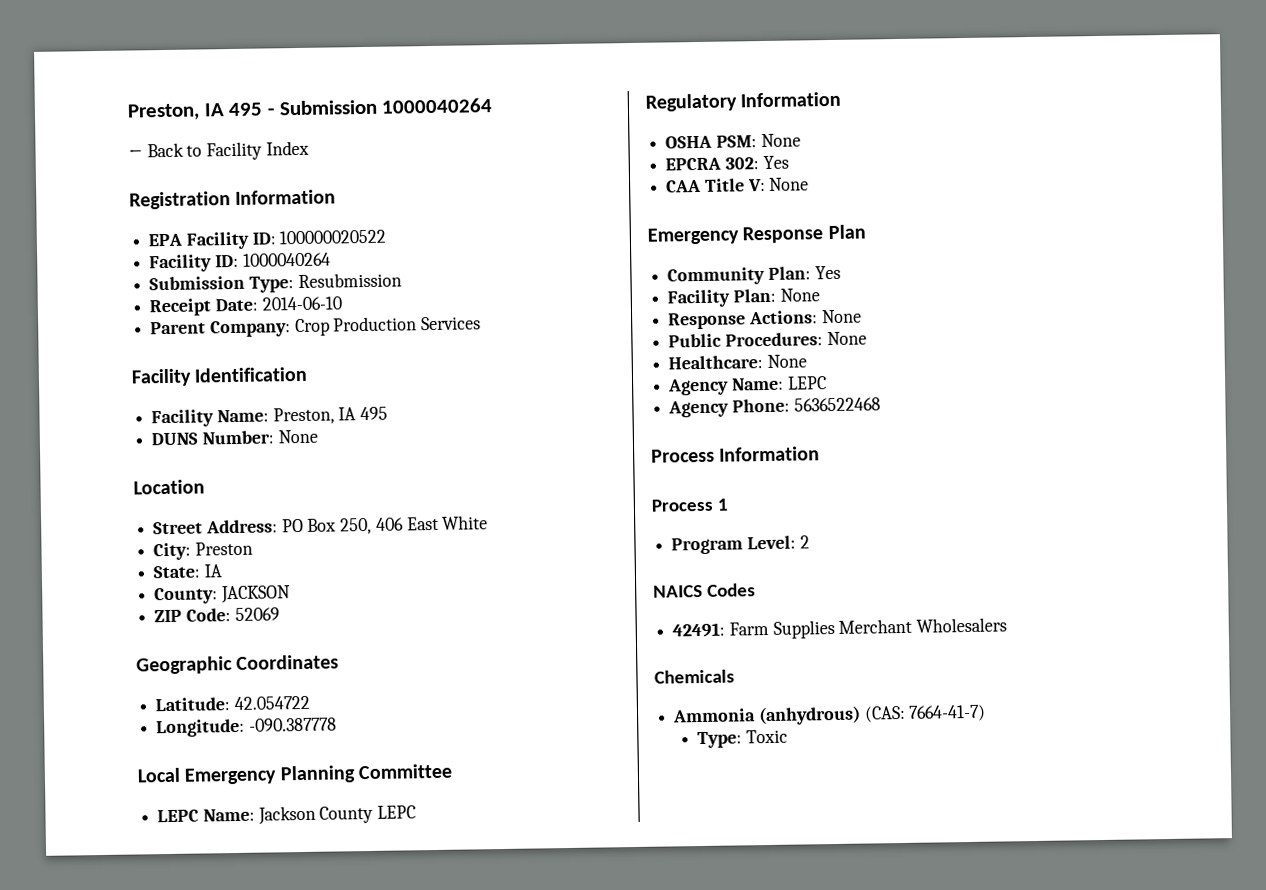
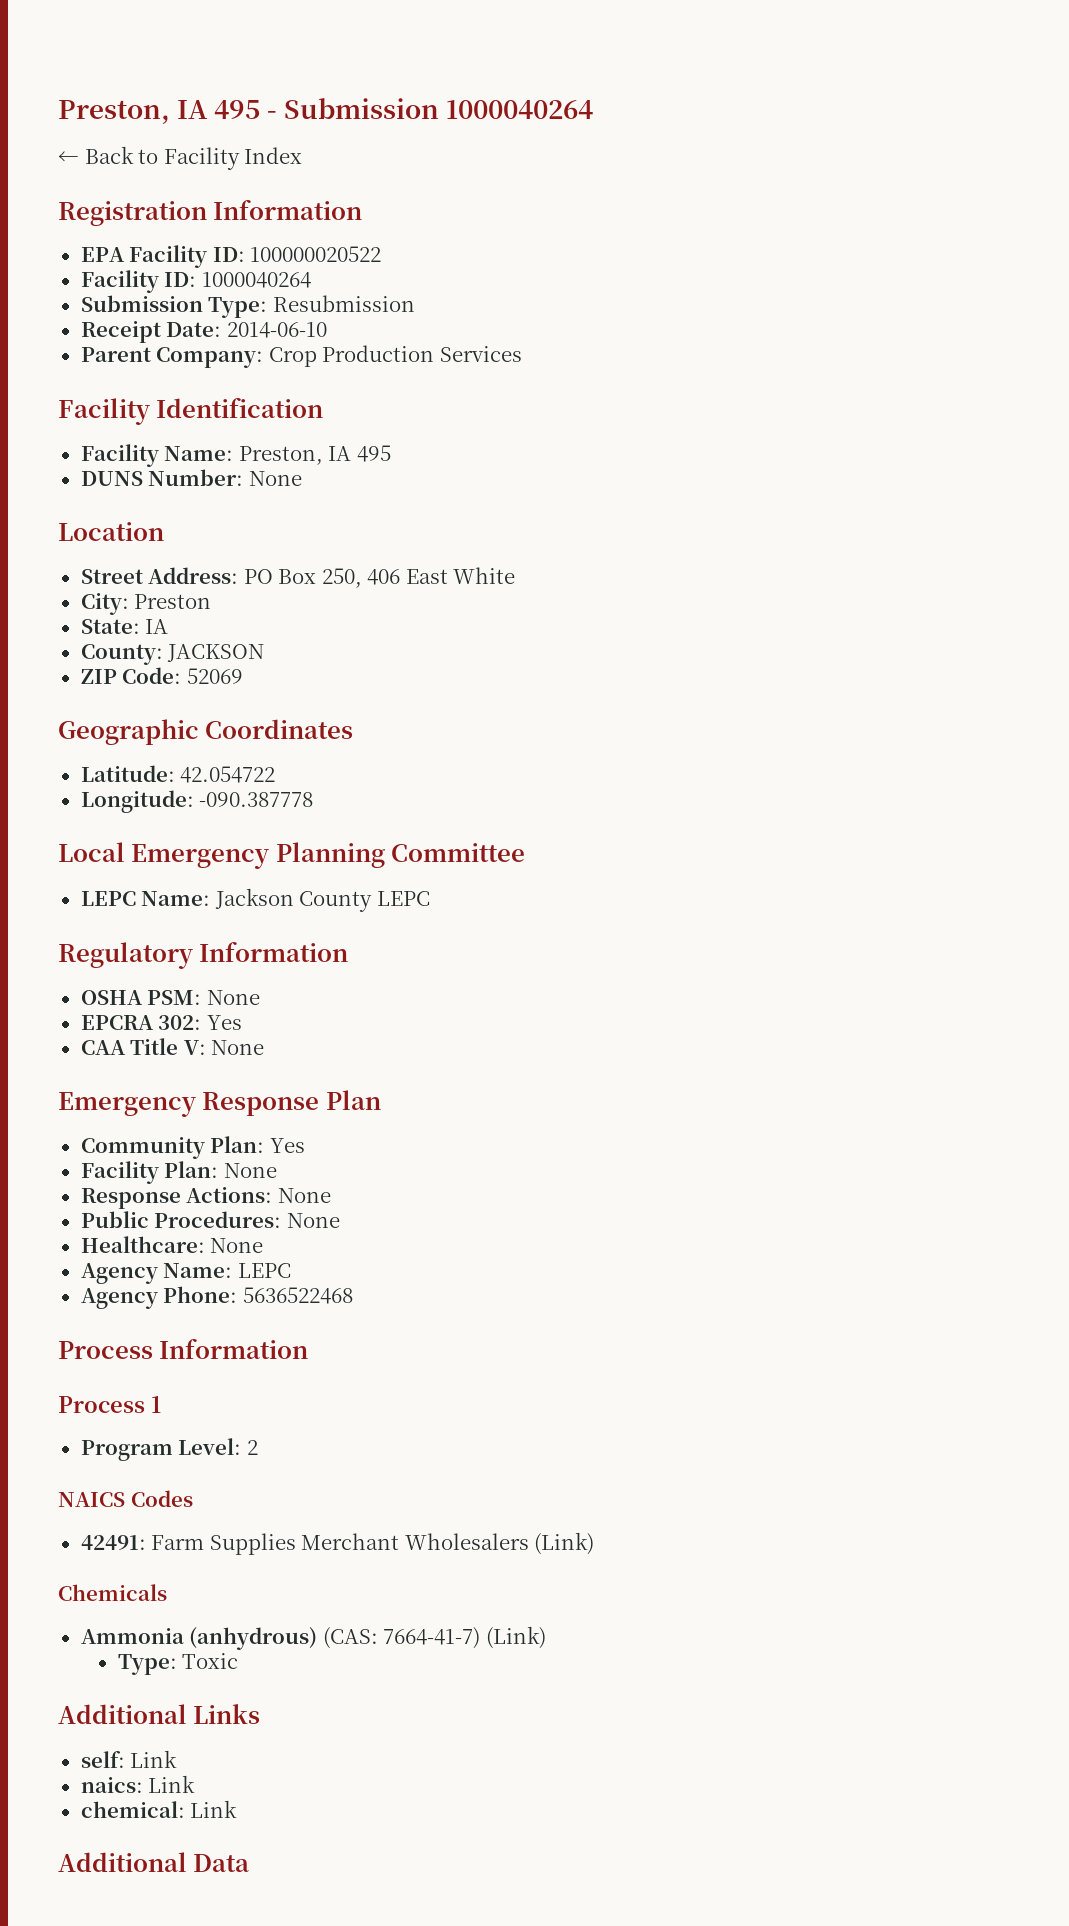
- 42491: Farm Supplies Merchant Wholesalers
+ 42491: Farm Supplies Merchant Wholesalers (Link)
- Ammonia (anhydrous) (CAS: 7664-41-7)
+ Ammonia (anhydrous) (CAS: 7664-41-7) (Link)
+ Additional Links
+ self: Link
+ naics: Link
+ chemical: Link
+ Additional Data

